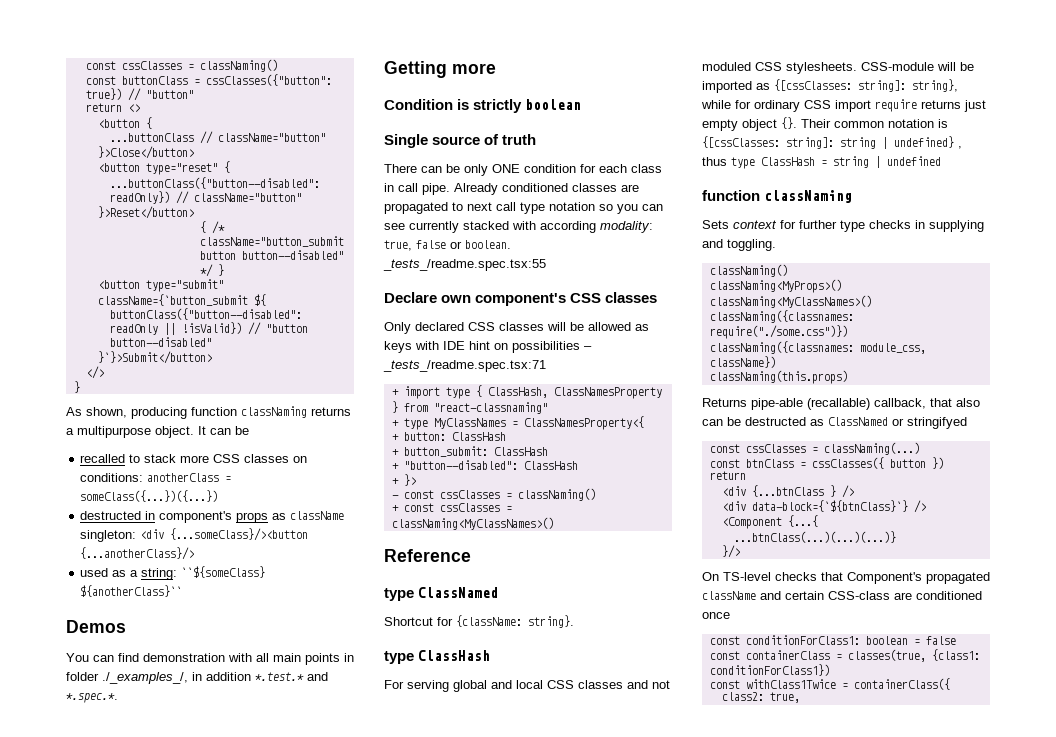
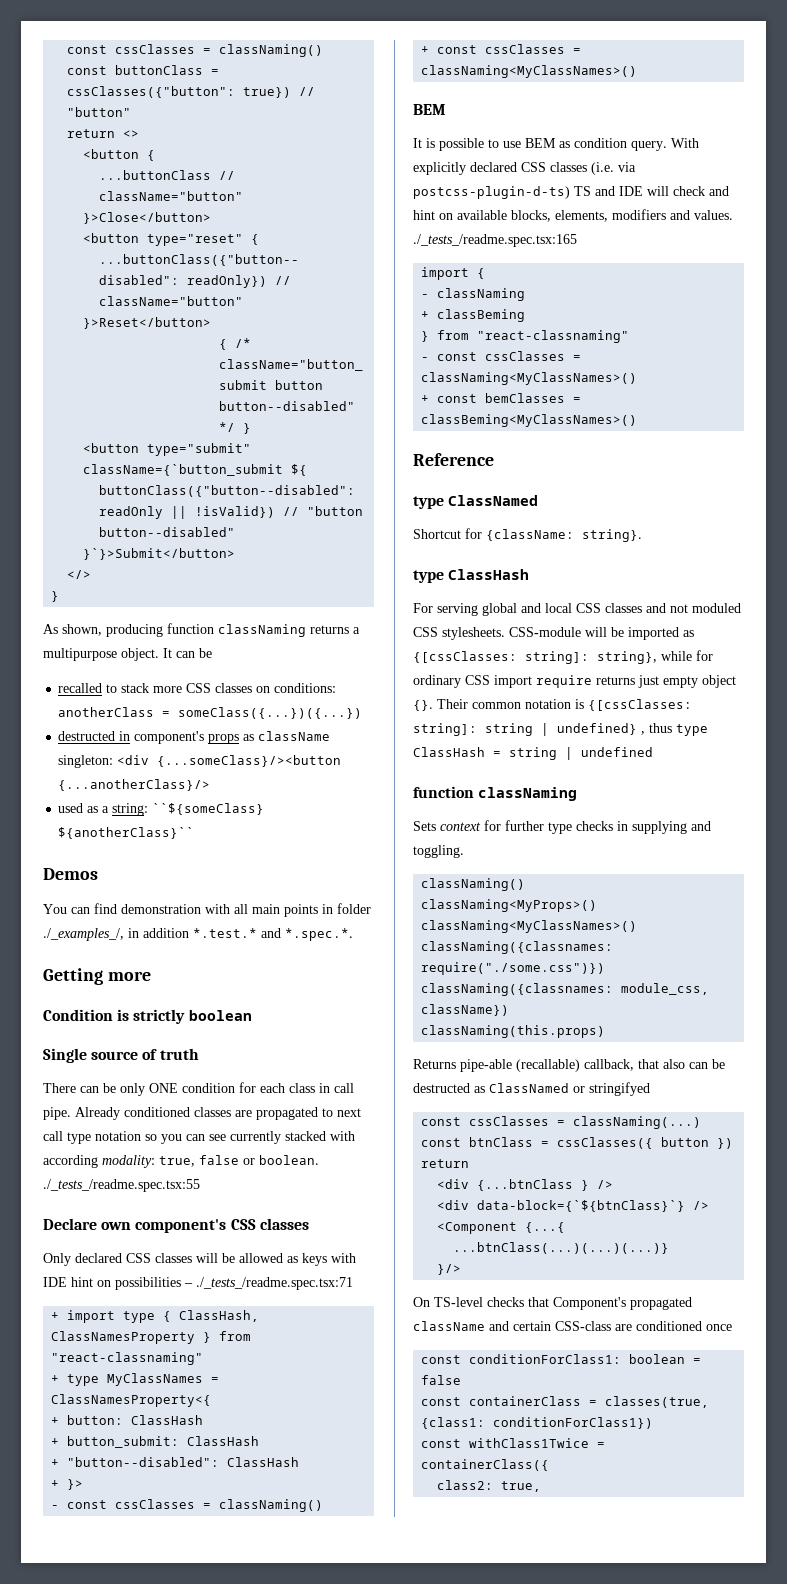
- Already conditioned classes are propagated to next call type notation so you can see currently stacked with according modality: true, false or boolean. _tests_/readme.spec.tsx:55
+ Already conditioned classes are propagated to next call type notation so you can see currently stacked with according modality: true, false or boolean. ./_tests_/readme.spec.tsx:55
- Only declared CSS classes will be allowed as keys with IDE hint on possibilities – _tests_/readme.spec.tsx:71
+ Only declared CSS classes will be allowed as keys with IDE hint on possibilities – ./_tests_/readme.spec.tsx:71
  + const cssClasses = classNaming<MyClassNames>()
+ BEM
+ It is possible to use BEM as condition query. With explicitly declared CSS classes (i.e. via postcss-plugin-d-ts) TS and IDE will check and hint on available blocks, elements, modifiers and values. ./_tests_/readme.spec.tsx:165
+ import {
+ - classNaming
+ + classBeming
+ } from "react-classnaming"
+ - const cssClasses = classNaming<MyClassNames>()
+ + const bemClasses = classBeming<MyClassNames>()

